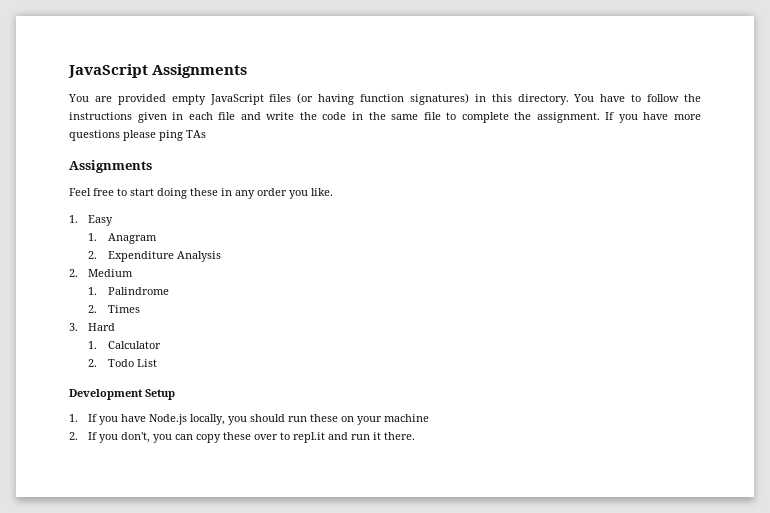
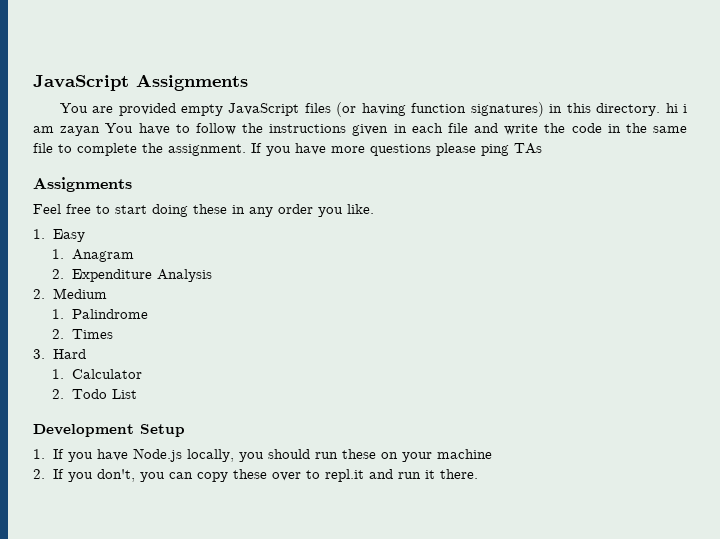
- You are provided empty JavaScript files (or having function signatures) in this directory. You have to follow the instructions given in each file and write the code in the same file to complete the assignment.
+ You are provided empty JavaScript files (or having function signatures) in this directory. hi i am zayan You have to follow the instructions given in each file and write the code in the same file to complete the assignment.

